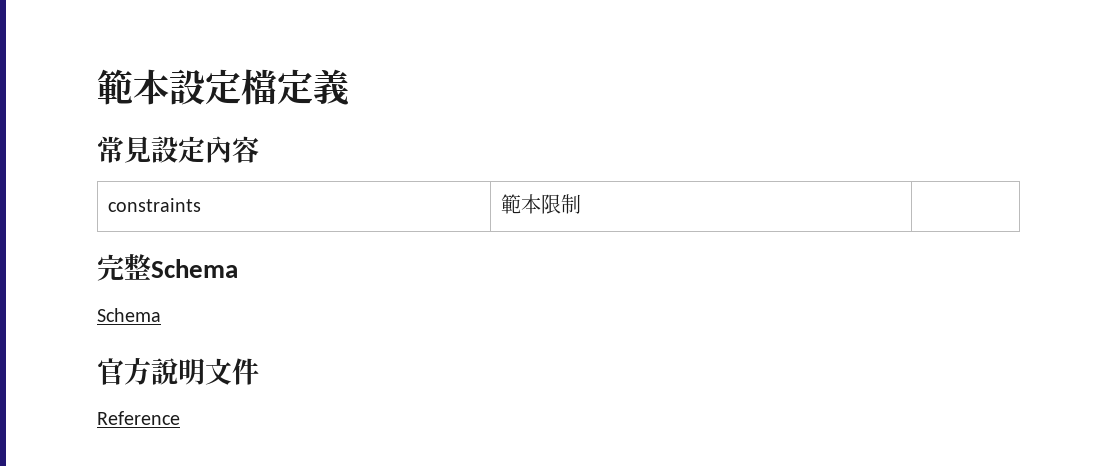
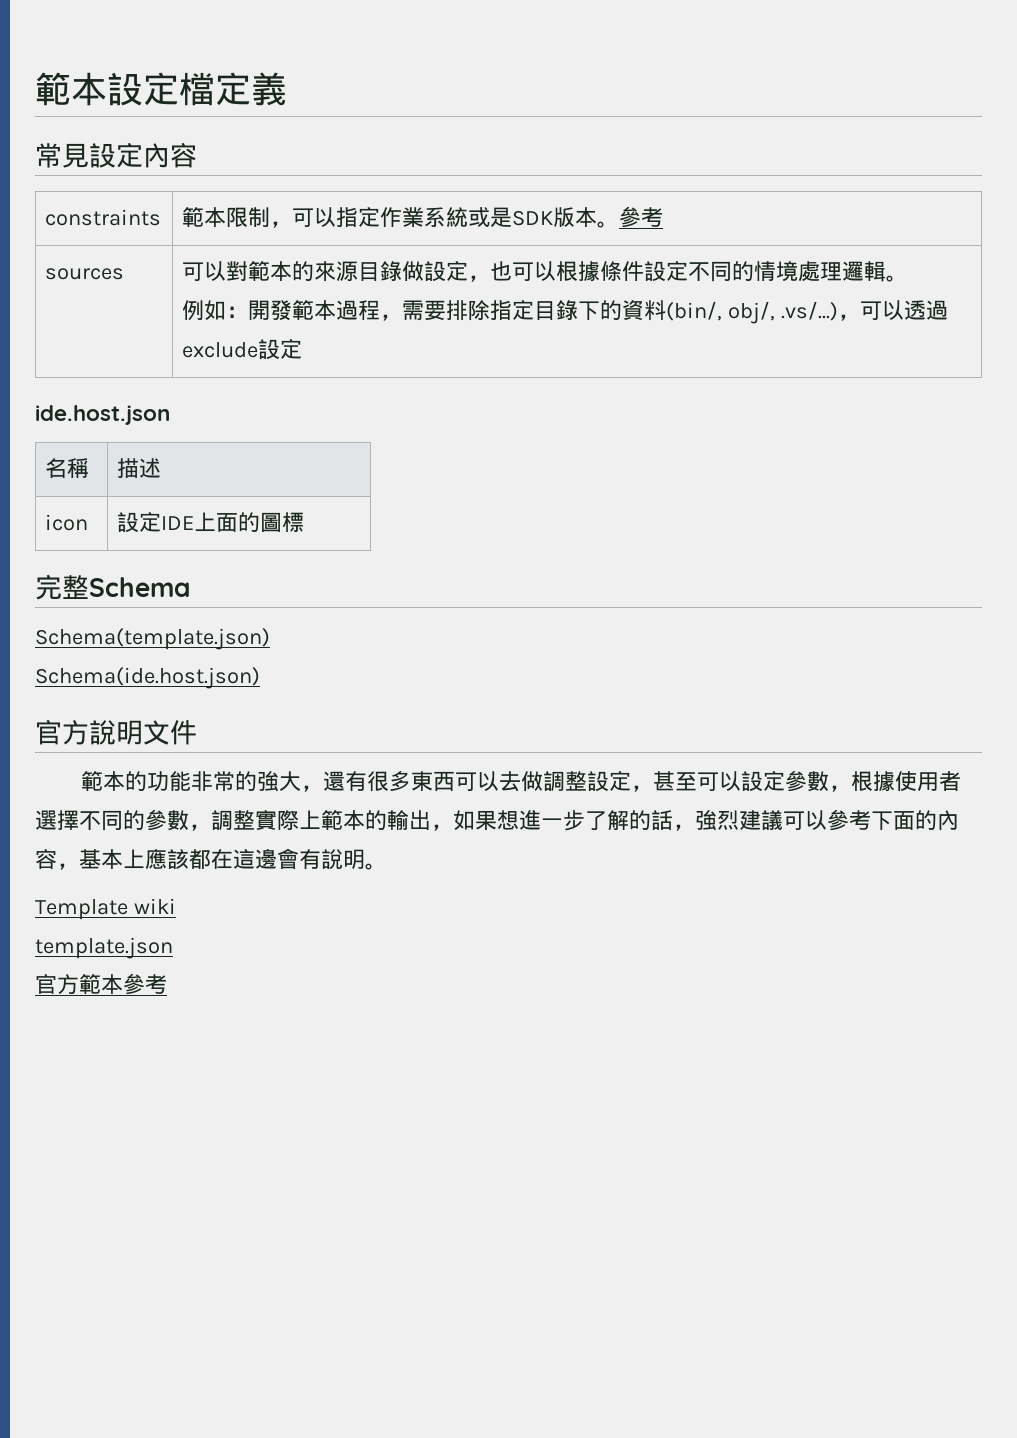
- constraints | 範本限制 |
+ constraints | 範本限制，可以指定作業系統或是SDK版本。參考
+ sources | 可以對範本的來源目錄做設定，也可以根據條件設定不同的情境處理邏輯。
+ 例如：開發範本過程，需要排除指定目錄下的資料(bin/, obj/, .vs/...)，可以透過exclude設定
+ ide.host.json
+ 名稱 | 描述
+ icon | 設定IDE上面的圖標
  完整Schema
- Schema
+ Schema(template.json)
+ Schema(ide.host.json)
- Reference
+ 範本的功能非常的強大，還有很多東西可以去做調整設定，甚至可以設定參數，根據使用者選擇不同的參數，調整實際上範本的輸出，如果想進一步了解的話，強烈建議可以參考下面的內容，基本上應該都在這邊會有說明。
+ Template wiki
+ template.json
+ 官方範本參考

